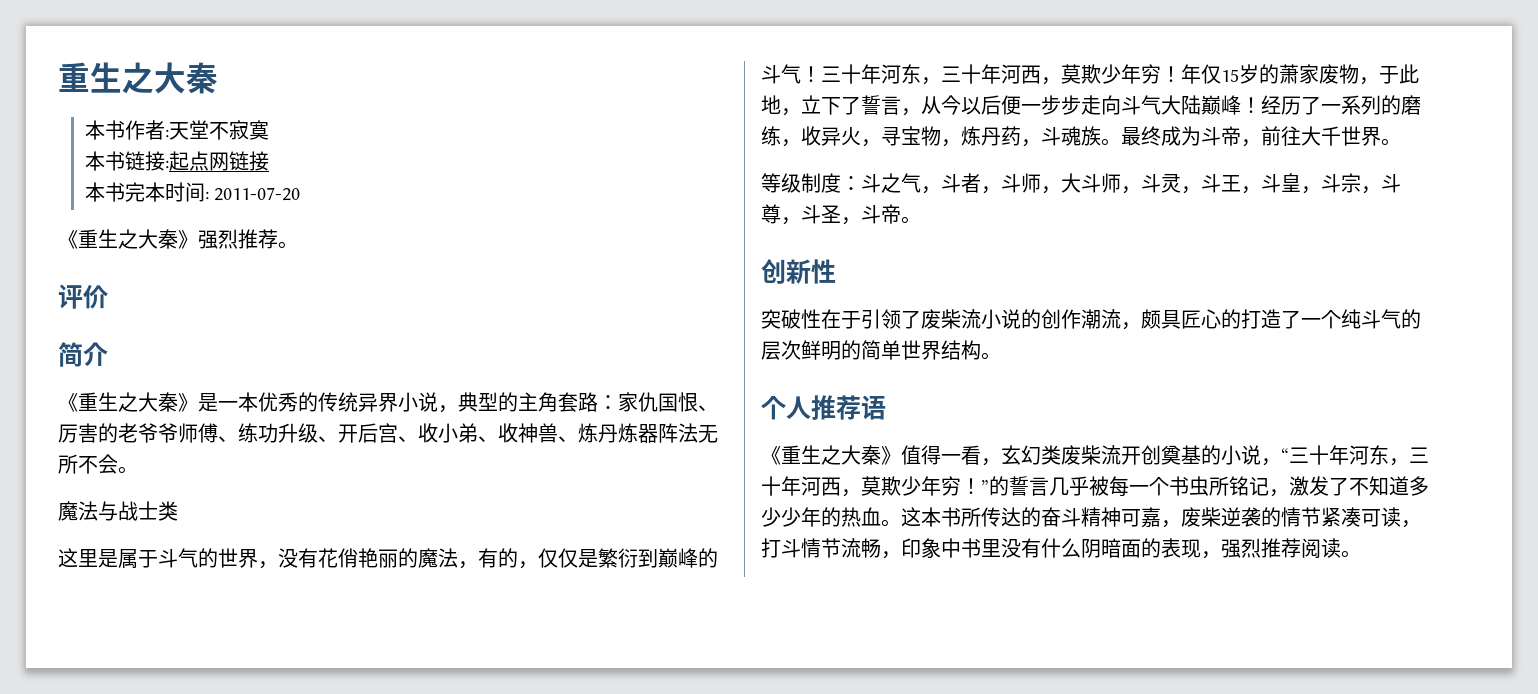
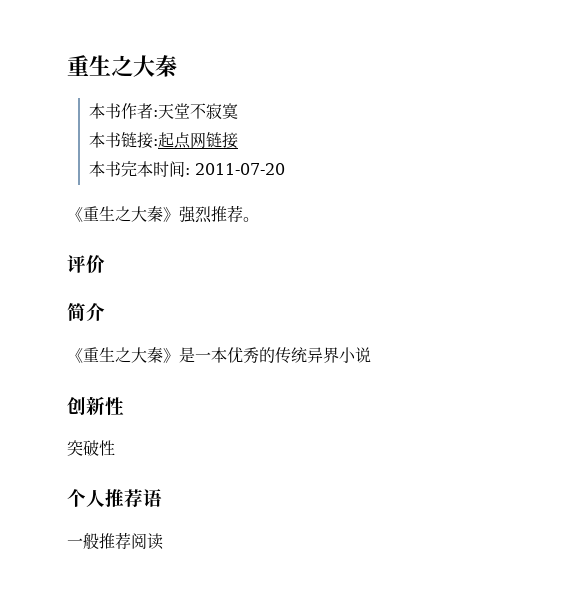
- 《重生之大秦》是一本优秀的传统异界小说，典型的主角套路：家仇国恨、厉害的老爷爷师傅、练功升级、开后宫、收小弟、收神兽、炼丹炼器阵法无所不会。
- 魔法与战士类
- 这里是属于斗气的世界，没有花俏艳丽的魔法，有的，仅仅是繁衍到巅峰的斗气！三十年河东，三十年河西，莫欺少年穷！年仅15岁的萧家废物，于此地，立下了誓言，从今以后便一步步走向斗气大陆巅峰！经历了一系列的磨练，收异火，寻宝物，炼丹药，斗魂族。最终成为斗帝，前往大千世界。
- 等级制度：斗之气，斗者，斗师，大斗师，斗灵，斗王，斗皇，斗宗，斗尊，斗圣，斗帝。
+ 《重生之大秦》是一本优秀的传统异界小说
  创新性
- 突破性在于引领了废柴流小说的创作潮流，颇具匠心的打造了一个纯斗气的层次鲜明的简单世界结构。
+ 突破性
  个人推荐语
- 《重生之大秦》值得一看，玄幻类废柴流开创奠基的小说，“三十年河东，三十年河西，莫欺少年穷！”的誓言几乎被每一个书虫所铭记，激发了不知道多少少年的热血。这本书所传达的奋斗精神可嘉，废柴逆袭的情节紧凑可读，打斗情节流畅，印象中书里没有什么阴暗面的表现，强烈推荐阅读。
+ 一般推荐阅读

